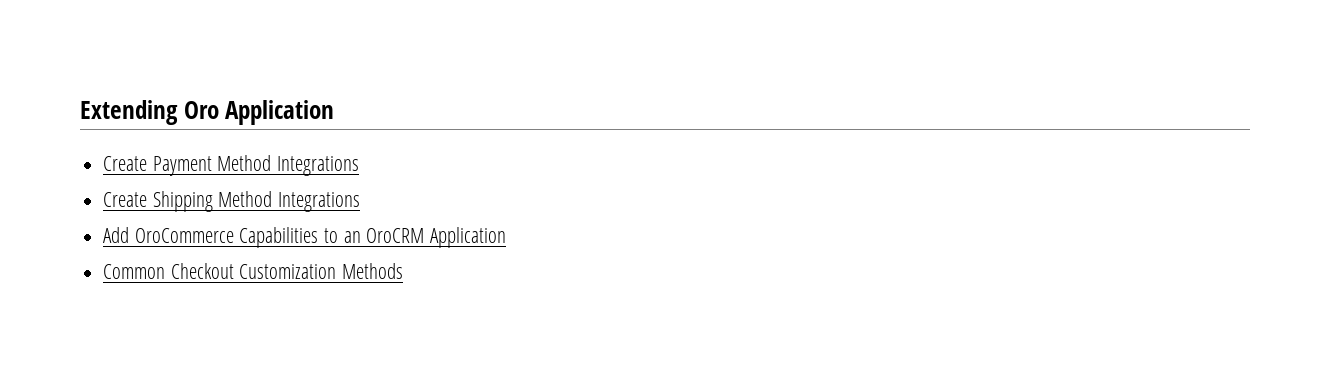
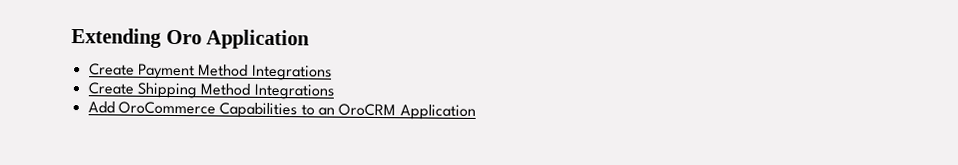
- Common Checkout Customization Methods

